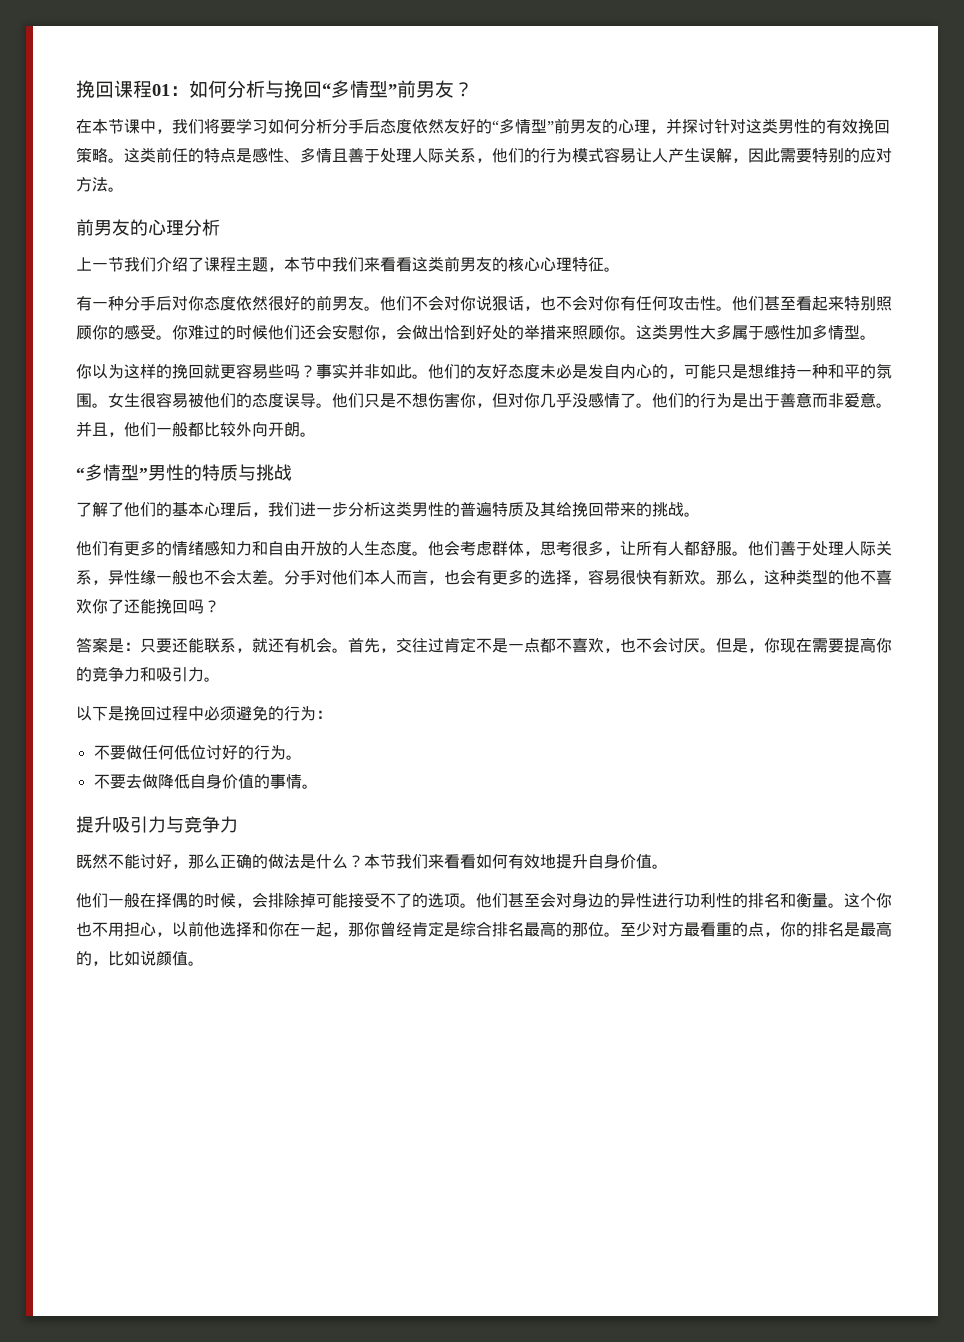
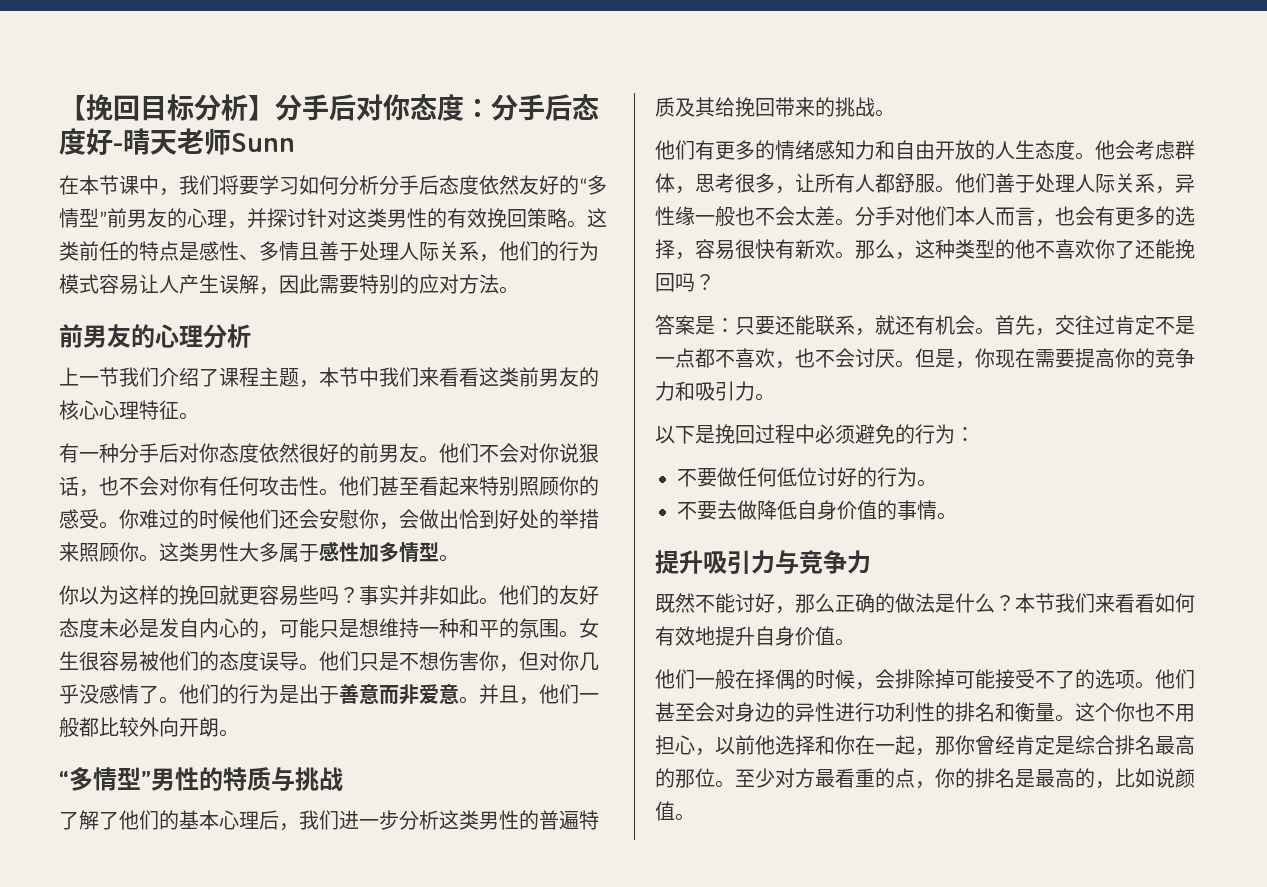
- 挽回课程01：如何分析与挽回“多情型”前男友？
+ 【挽回目标分析】分手后对你态度：分手后态度好-晴天老师Sunn

